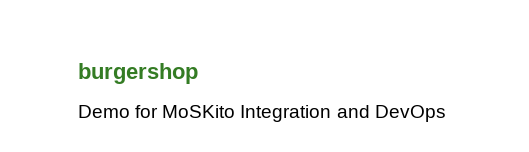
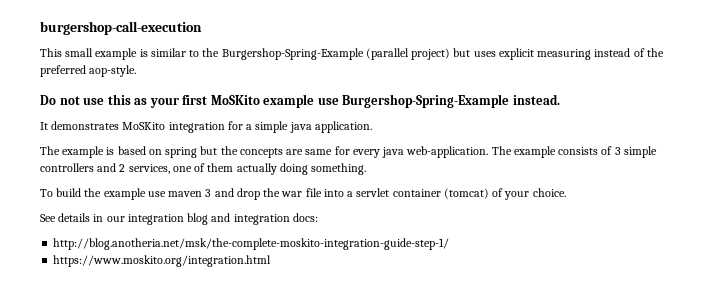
- burgershop
- Demo for MoSKito Integration and DevOps
+ burgershop-call-execution
+ This small example is similar to the Burgershop-Spring-Example (parallel project) but uses explicit measuring instead of the preferred aop-style.
+ Do not use this as your first MoSKito example use Burgershop-Spring-Example instead.
+ It demonstrates MoSKito integration for a simple java application.
+ The example is based on spring but the concepts are same for every java web-application. The example consists of 3 simple controllers and 2 services, one of them actually doing something.
+ To build the example use maven 3 and drop the war file into a servlet container (tomcat) of your choice.
+ See details in our integration blog and integration docs:
+ http://blog.anotheria.net/msk/the-complete-moskito-integration-guide-step-1/
+ https://www.moskito.org/integration.html

